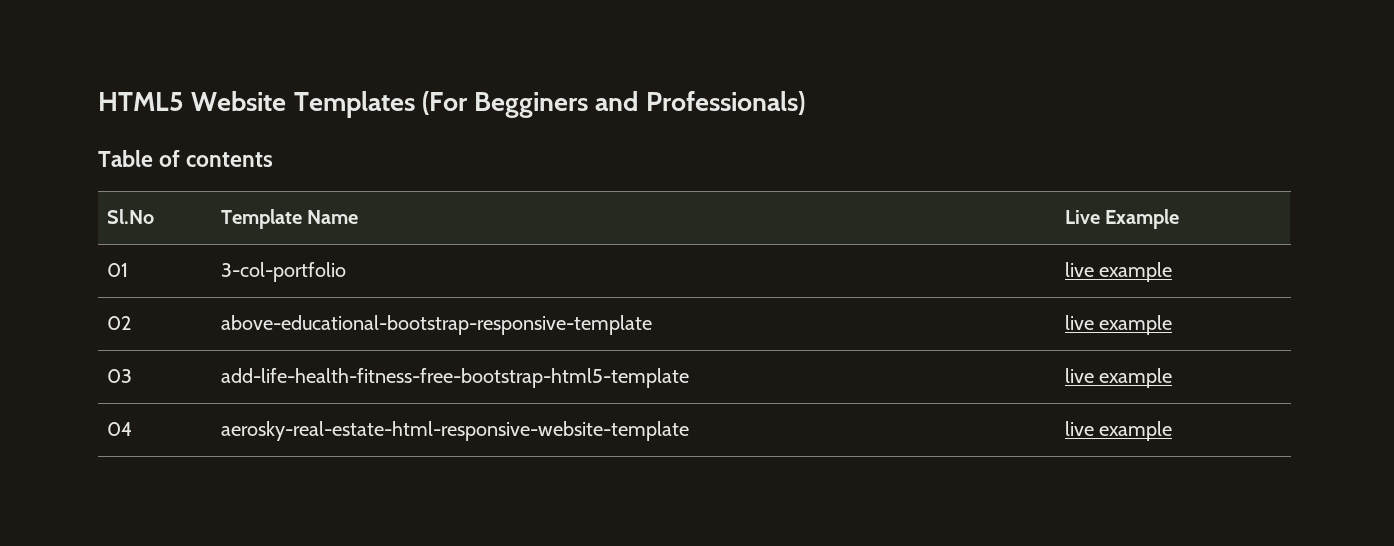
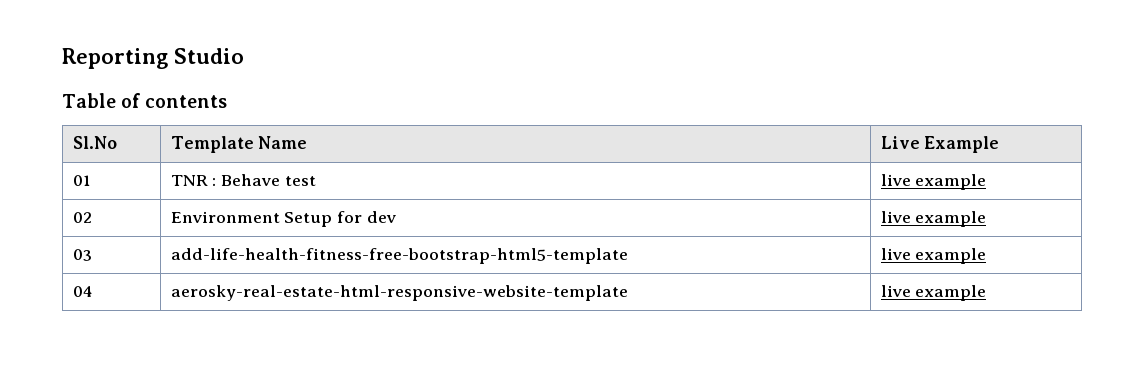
- HTML5 Website Templates (For Begginers and Professionals)
+ Reporting Studio
- 01 | 3-col-portfolio | live example
+ 01 | TNR : Behave test | live example
- 02 | above-educational-bootstrap-responsive-template | live example
+ 02 | Environment Setup for dev | live example

